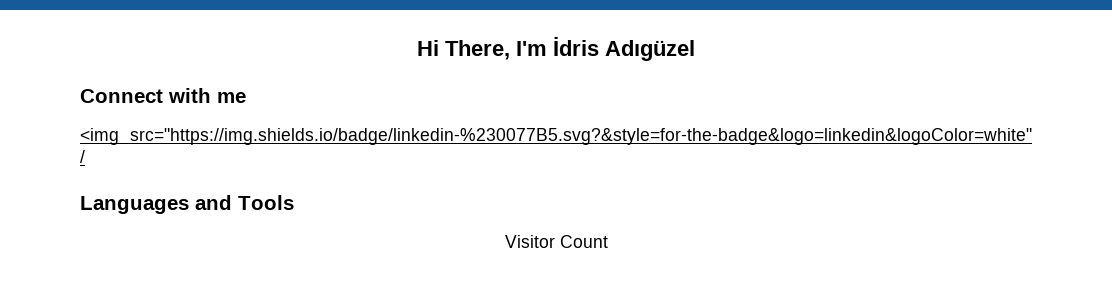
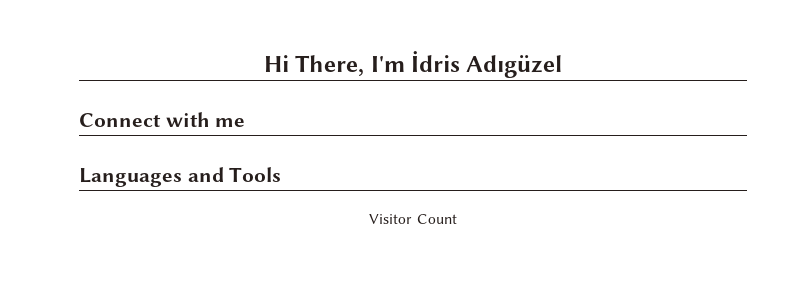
- <img src="https://img.shields.io/badge/linkedin-%230077B5.svg?&style=for-the-badge&logo=linkedin&logoColor=white" /

